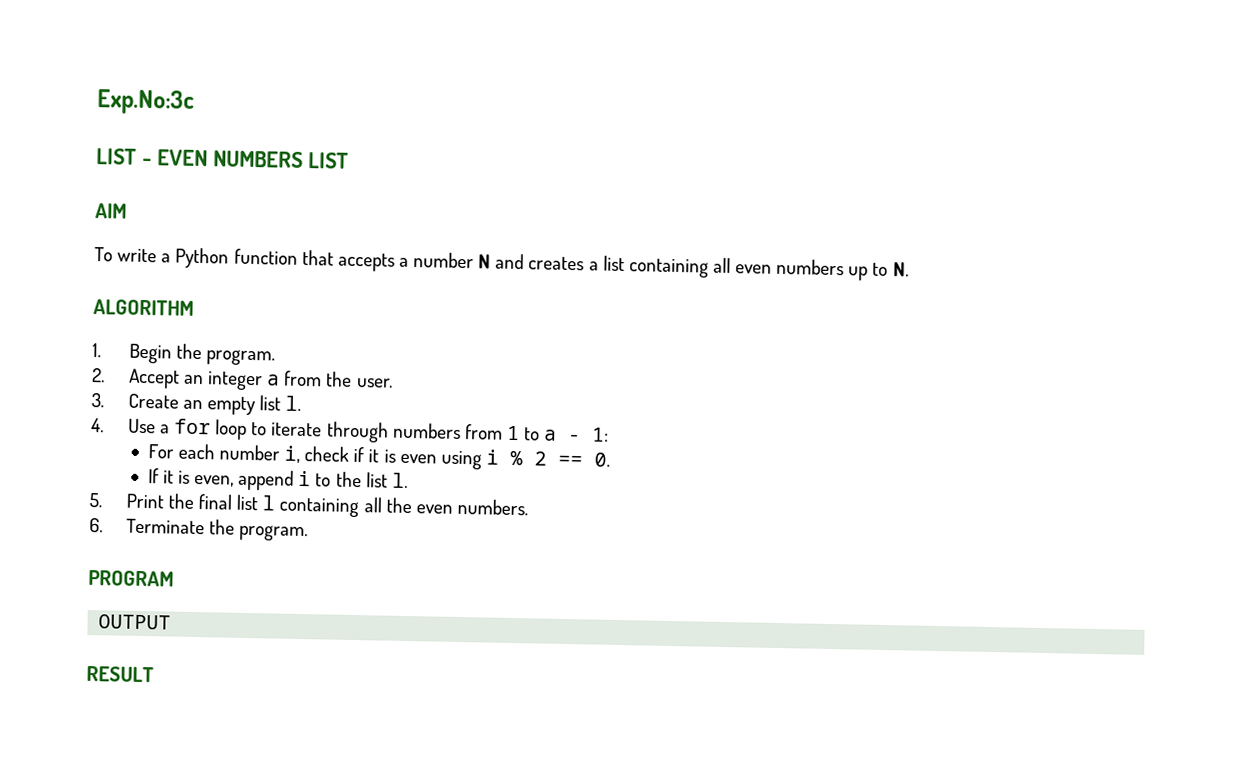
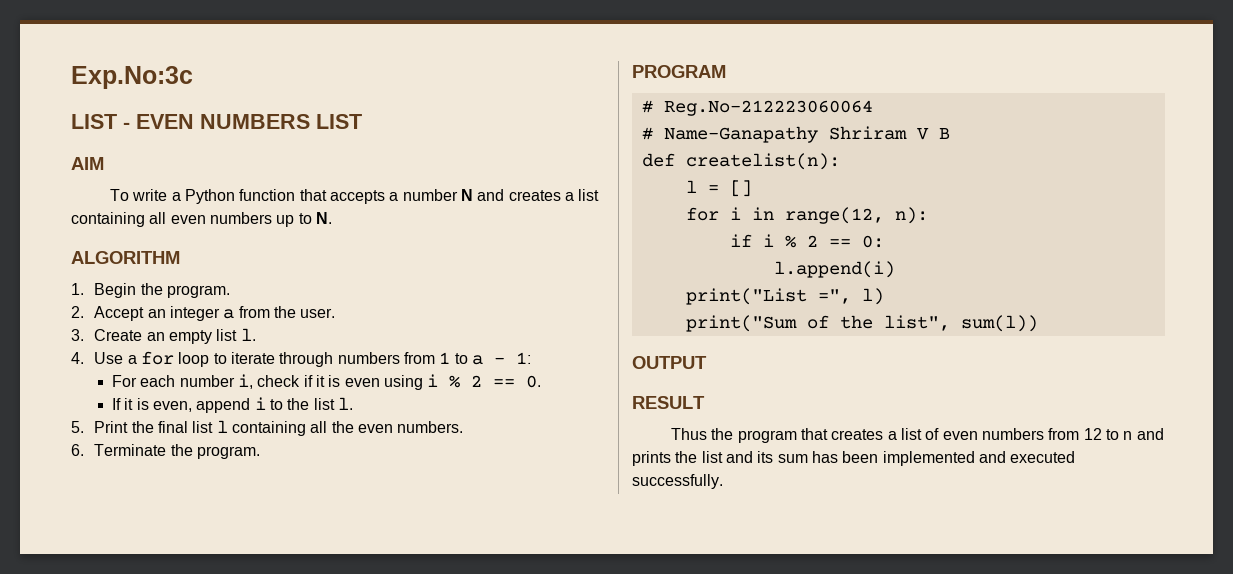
+ # Reg.No-212223060064
+ # Name-Ganapathy Shriram V B
+ def createlist(n):
+ l = []
+ for i in range(12, n):
+ if i % 2 == 0:
+ l.append(i)
+ print("List =", l)
+ print("Sum of the list", sum(l))
  OUTPUT
  RESULT
+ Thus the program that creates a list of even numbers from 12 to n and prints the list and its sum has been implemented and executed successfully.

